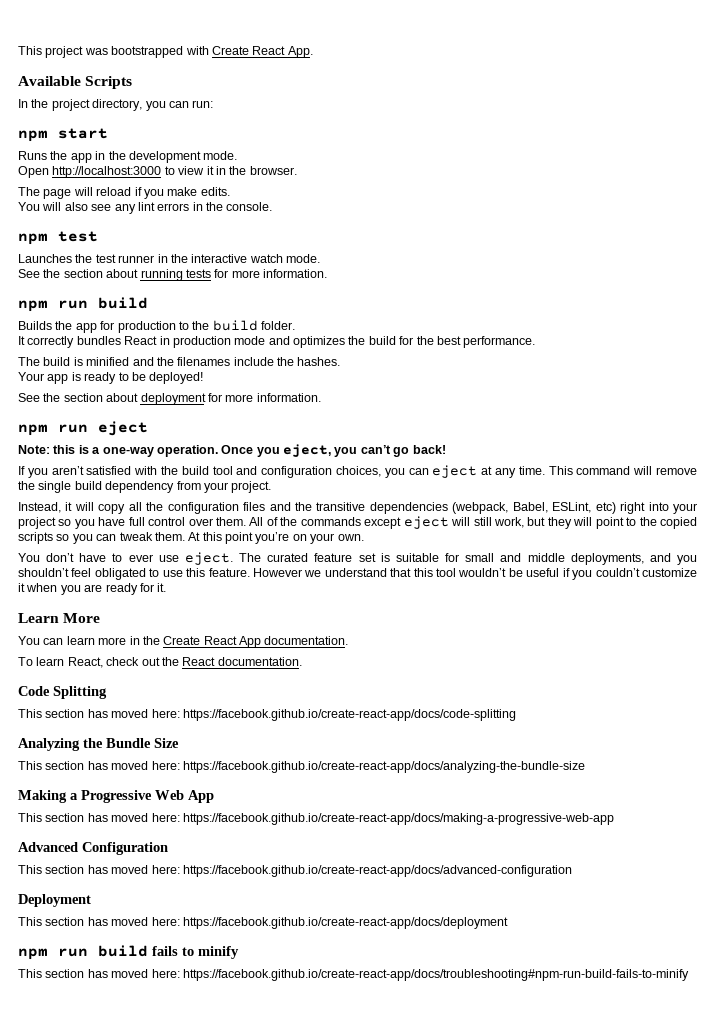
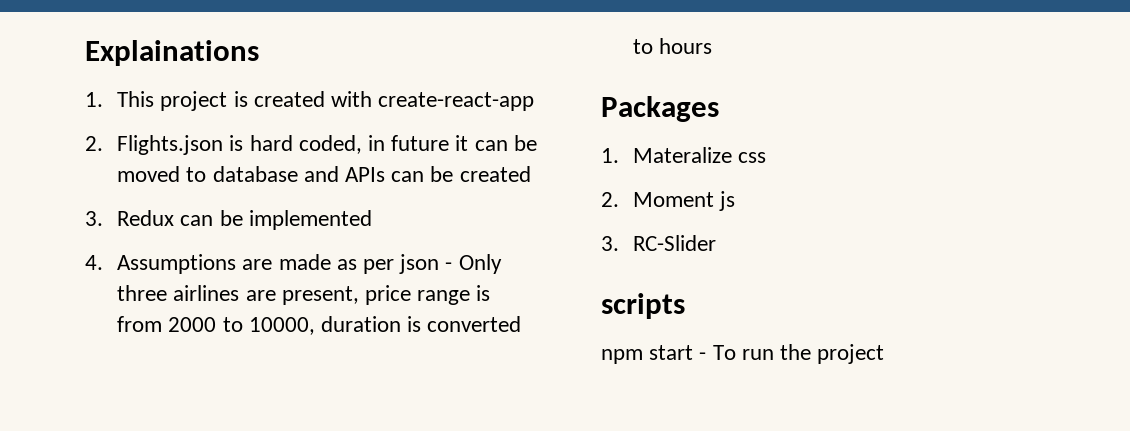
- This project was bootstrapped with Create React App.
- Available Scripts
- In the project directory, you can run:
- npm start
- Runs the app in the development mode.
- Open http://localhost:3000 to view it in the browser.
- The page will reload if you make edits.
- You will also see any lint errors in the console.
- npm test
- Launches the test runner in the interactive watch mode.
- See the section about running tests for more information.
- npm run build
- Builds the app for production to the build folder.
- It correctly bundles React in production mode and optimizes the build for the best performance.
- The build is minified and the filenames include the hashes.
- Your app is ready to be deployed!
- See the section about deployment for more information.
- npm run eject
- Note: this is a one-way operation. Once you eject, you can’t go back!
- If you aren’t satisfied with the build tool and configuration choices, you can eject at any time. This command will remove the single build dependency from your project.
- Instead, it will copy all the configuration files and the transitive dependencies (webpack, Babel, ESLint, etc) right into your project so you have full control over them. All of the commands except eject will still work, but they will point to the copied scripts so you can tweak them. At this point you’re on your own.
- You don’t have to ever use eject. The curated feature set is suitable for small and middle deployments, and you shouldn’t feel obligated to use this feature. However we understand that this tool wouldn’t be useful if you couldn’t customize it when you are ready for it.
- Learn More
- You can learn more in the Create React App documentation.
- To learn React, check out the React documentation.
- Code Splitting
- This section has moved here: https://facebook.github.io/create-react-app/docs/code-splitting
- Analyzing the Bundle Size
- This section has moved here: https://facebook.github.io/create-react-app/docs/analyzing-the-bundle-size
- Making a Progressive Web App
- This section has moved here: https://facebook.github.io/create-react-app/docs/making-a-progressive-web-app
- Advanced Configuration
- This section has moved here: https://facebook.github.io/create-react-app/docs/advanced-configuration
- Deployment
- This section has moved here: https://facebook.github.io/create-react-app/docs/deployment
- npm run build fails to minify
- This section has moved here: https://facebook.github.io/create-react-app/docs/troubleshooting#npm-run-build-fails-to-minify
+ Explainations
+ 1. This project is created with create-react-app
+ 2. Flights.json is hard coded, in future it can be moved to database and APIs can be created
+ 3. Redux can be implemented
+ 4. Assumptions are made as per json - Only three airlines are present, price range is from 2000 to 10000, duration is converted to hours
+ Packages
+ 1. Materalize css
+ 2. Moment js
+ 3. RC-Slider
+ scripts
+ npm start - To run the project

